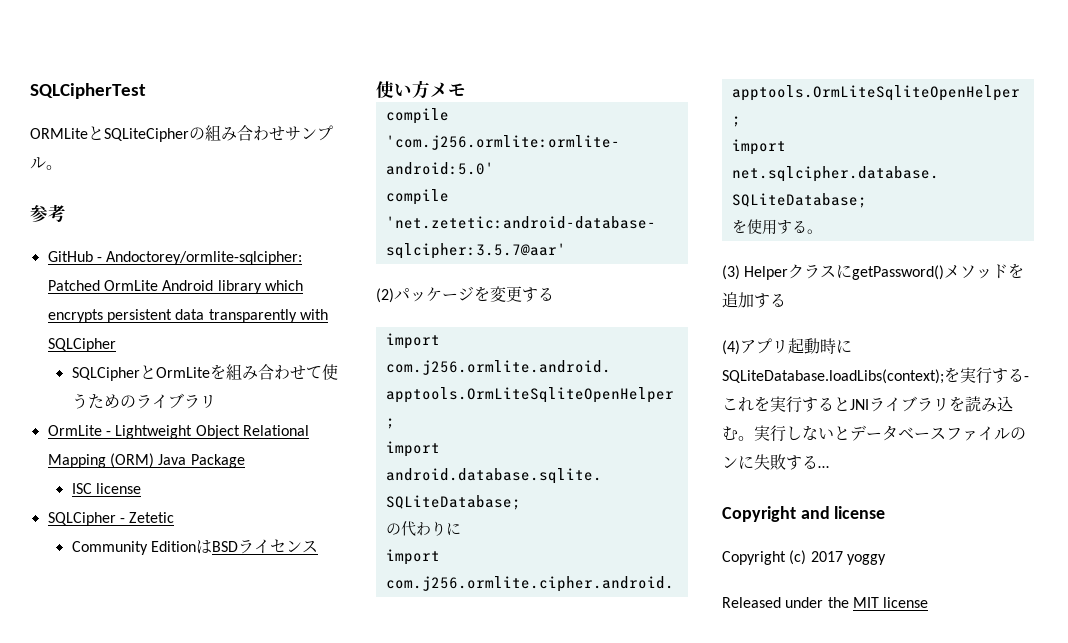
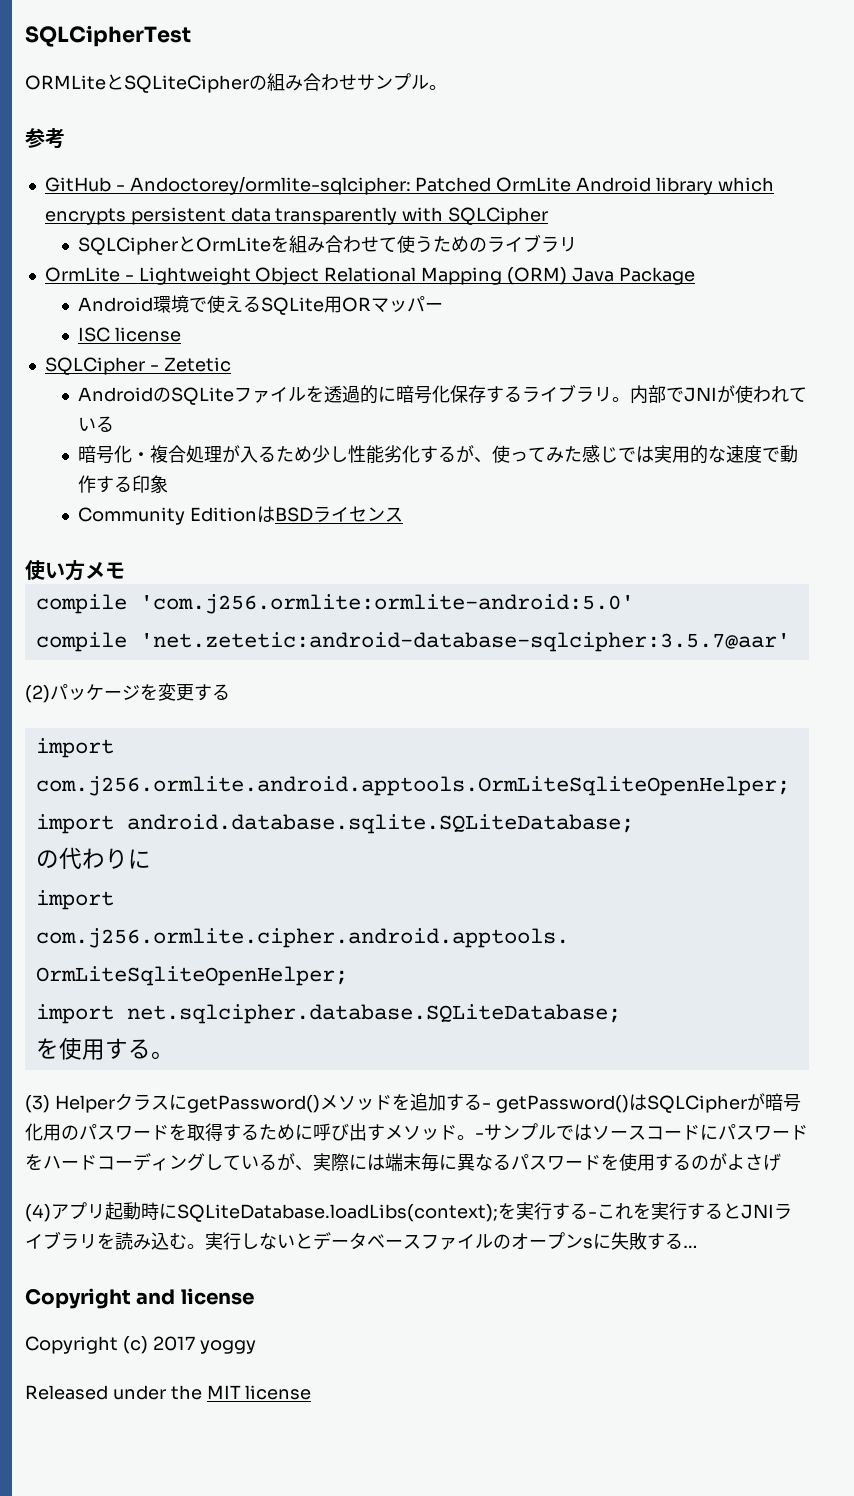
+ Android環境で使えるSQLite用ORマッパー
+ AndroidのSQLiteファイルを透過的に暗号化保存するライブラリ。内部でJNIが使われている
+ 暗号化・複合処理が入るため少し性能劣化するが、使ってみた感じでは実用的な速度で動作する印象
- (3) HelperクラスにgetPassword()メソッドを追加する
+ (3) HelperクラスにgetPassword()メソッドを追加する- getPassword()はSQLCipherが暗号化用のパスワードを取得するために呼び出すメソッド。-サンプルではソースコードにパスワードをハードコーディングしているが、実際には端末毎に異なるパスワードを使用するのがよさげ
- 実行しないとデータベースファイルのンに失敗する…
+ 実行しないとデータベースファイルのオープンsに失敗する…

